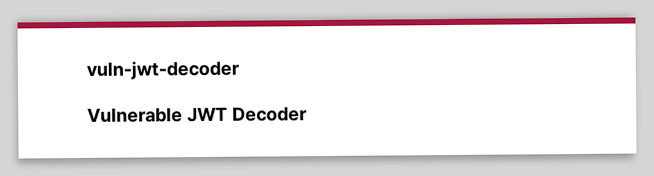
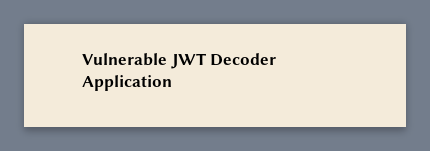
- vuln-jwt-decoder
- Vulnerable JWT Decoder
+ Vulnerable JWT Decoder Application

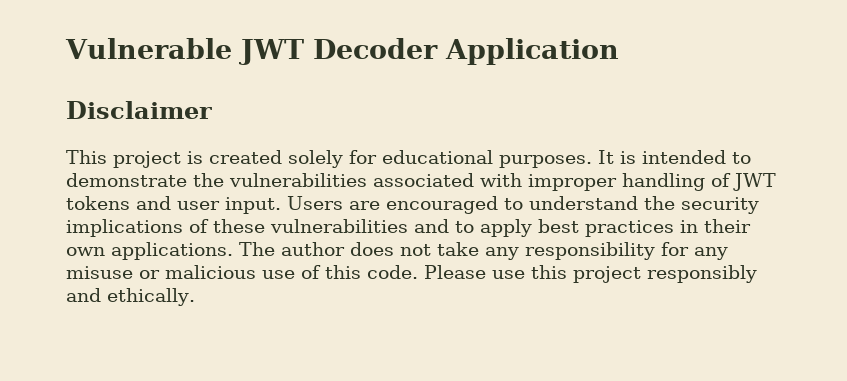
+ Disclaimer
+ This project is created solely for educational purposes. It is intended to demonstrate the vulnerabilities associated with improper handling of JWT tokens and user input. Users are encouraged to understand the security implications of these vulnerabilities and to apply best practices in their own applications. The author does not take any responsibility for any misuse or malicious use of this code. Please use this project responsibly and ethically.

